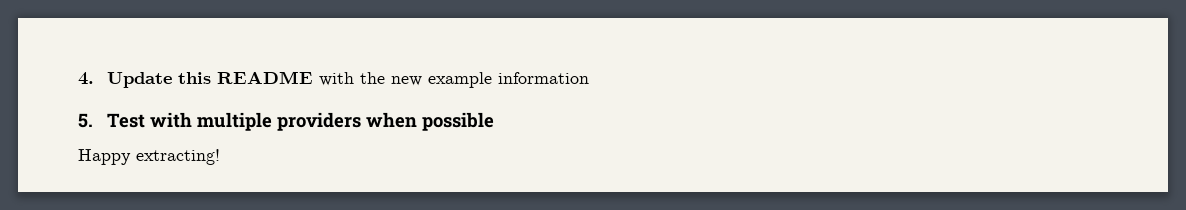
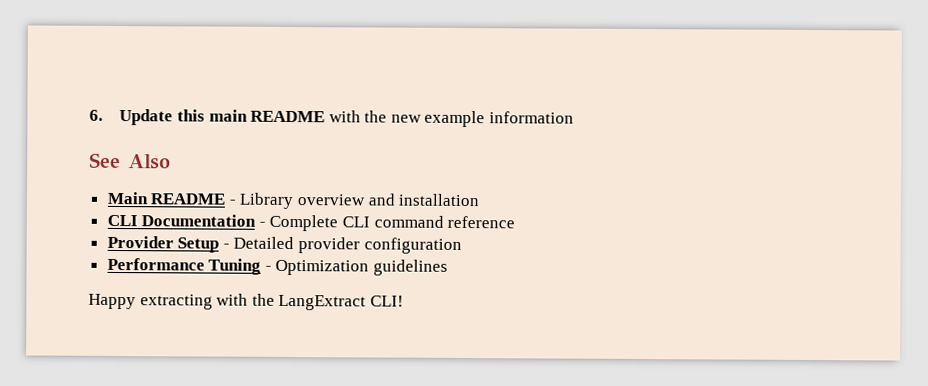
- 4. Update this README with the new example information
+ 6. Update this main README with the new example information
- 5. Test with multiple providers when possible
- Happy extracting!
+ See Also
+ Main README - Library overview and installation
+ CLI Documentation - Complete CLI command reference
+ Provider Setup - Detailed provider configuration
+ Performance Tuning - Optimization guidelines
+ Happy extracting with the LangExtract CLI!

